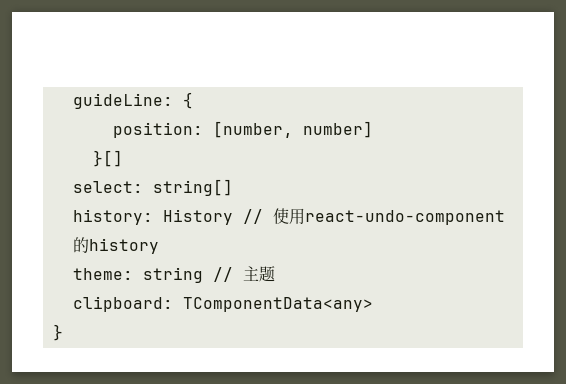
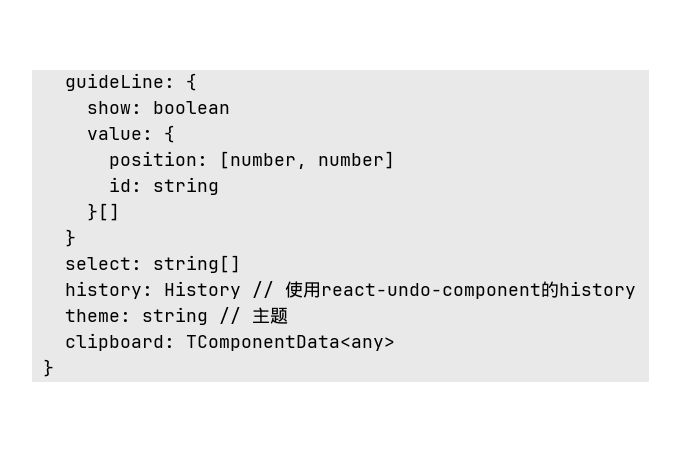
+ show: boolean
+ value: {
+ id: string
  }[]
+ }

